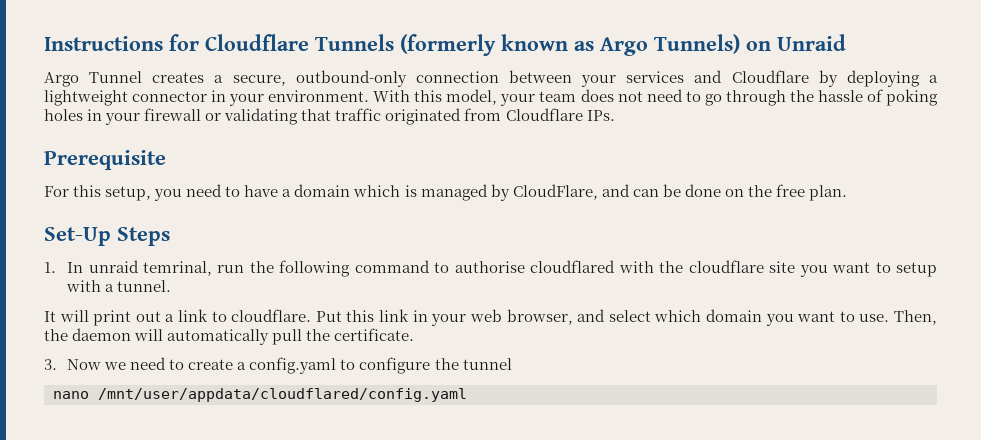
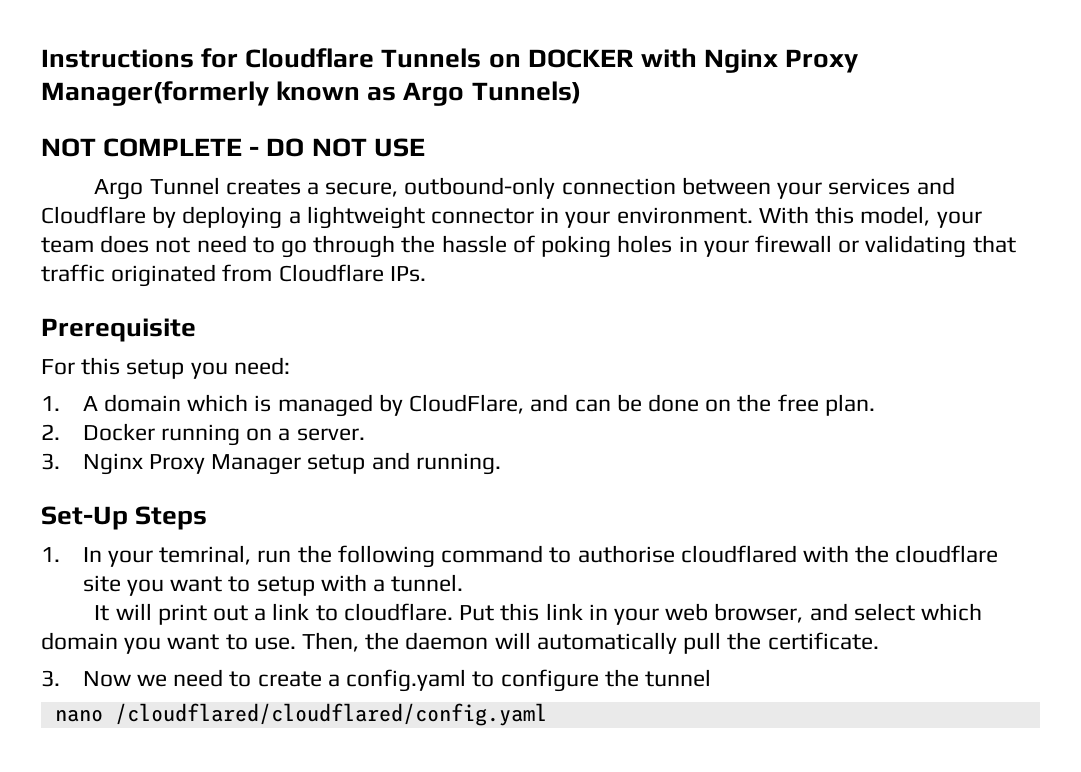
- Instructions for Cloudflare Tunnels (formerly known as Argo Tunnels) on Unraid
+ Instructions for Cloudflare Tunnels on DOCKER with Nginx Proxy Manager(formerly known as Argo Tunnels)
+ NOT COMPLETE - DO NOT USE
- For this setup, you need to have a domain which is managed by CloudFlare, and can be done on the free plan.
+ For this setup you need:
+ 1. A domain which is managed by CloudFlare, and can be done on the free plan.
+ 2. Docker running on a server.
+ 3. Nginx Proxy Manager setup and running.
- 1. In unraid temrinal, run the following command to authorise cloudflared with the cloudflare site you want to setup with a tunnel.
+ 1. In your temrinal, run the following command to authorise cloudflared with the cloudflare site you want to setup with a tunnel.
- nano /mnt/user/appdata/cloudflared/config.yaml
+ nano /cloudflared/cloudflared/config.yaml

